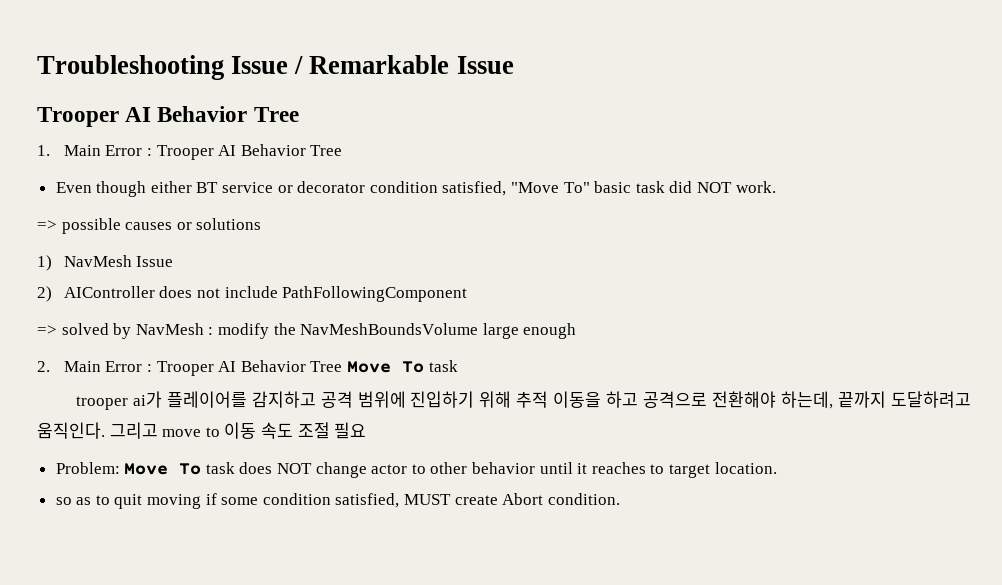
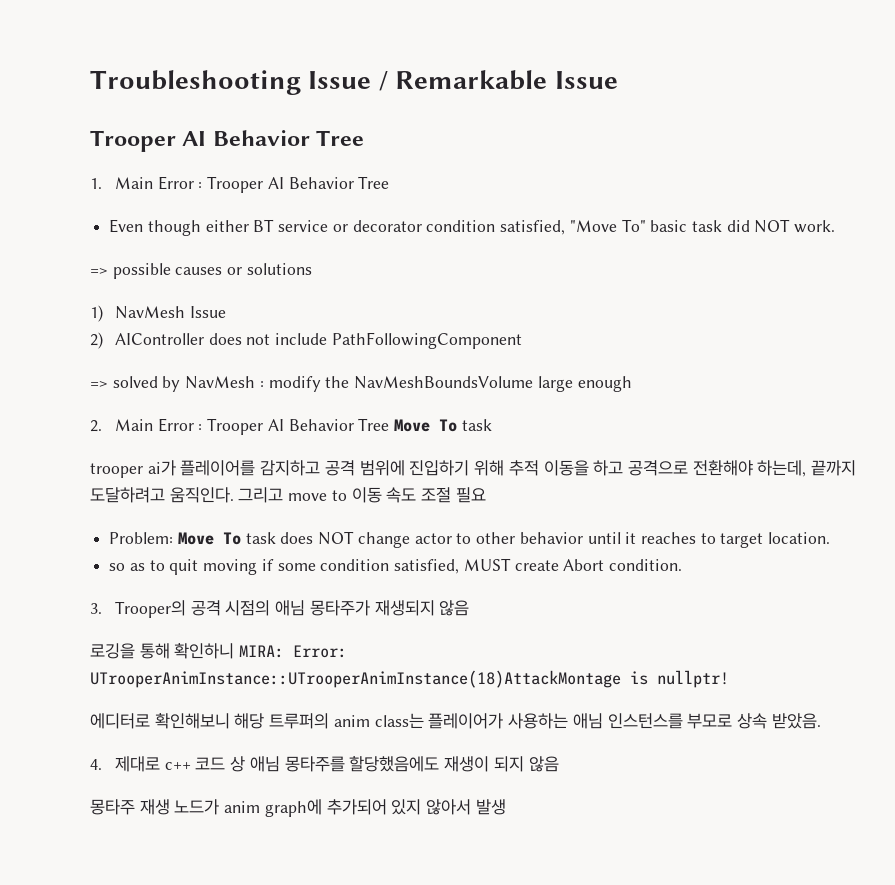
+ 3. Trooper의 공격 시점의 애님 몽타주가 재생되지 않음
+ 로깅을 통해 확인하니 MIRA: Error: UTrooperAnimInstance::UTrooperAnimInstance(18)AttackMontage is nullptr!
+ 에디터로 확인해보니 해당 트루퍼의 anim class는 플레이어가 사용하는 애님 인스턴스를 부모로 상속 받았음.
+ 4. 제대로 c++ 코드 상 애님 몽타주를 할당했음에도 재생이 되지 않음
+ 몽타주 재생 노드가 anim graph에 추가되어 있지 않아서 발생

